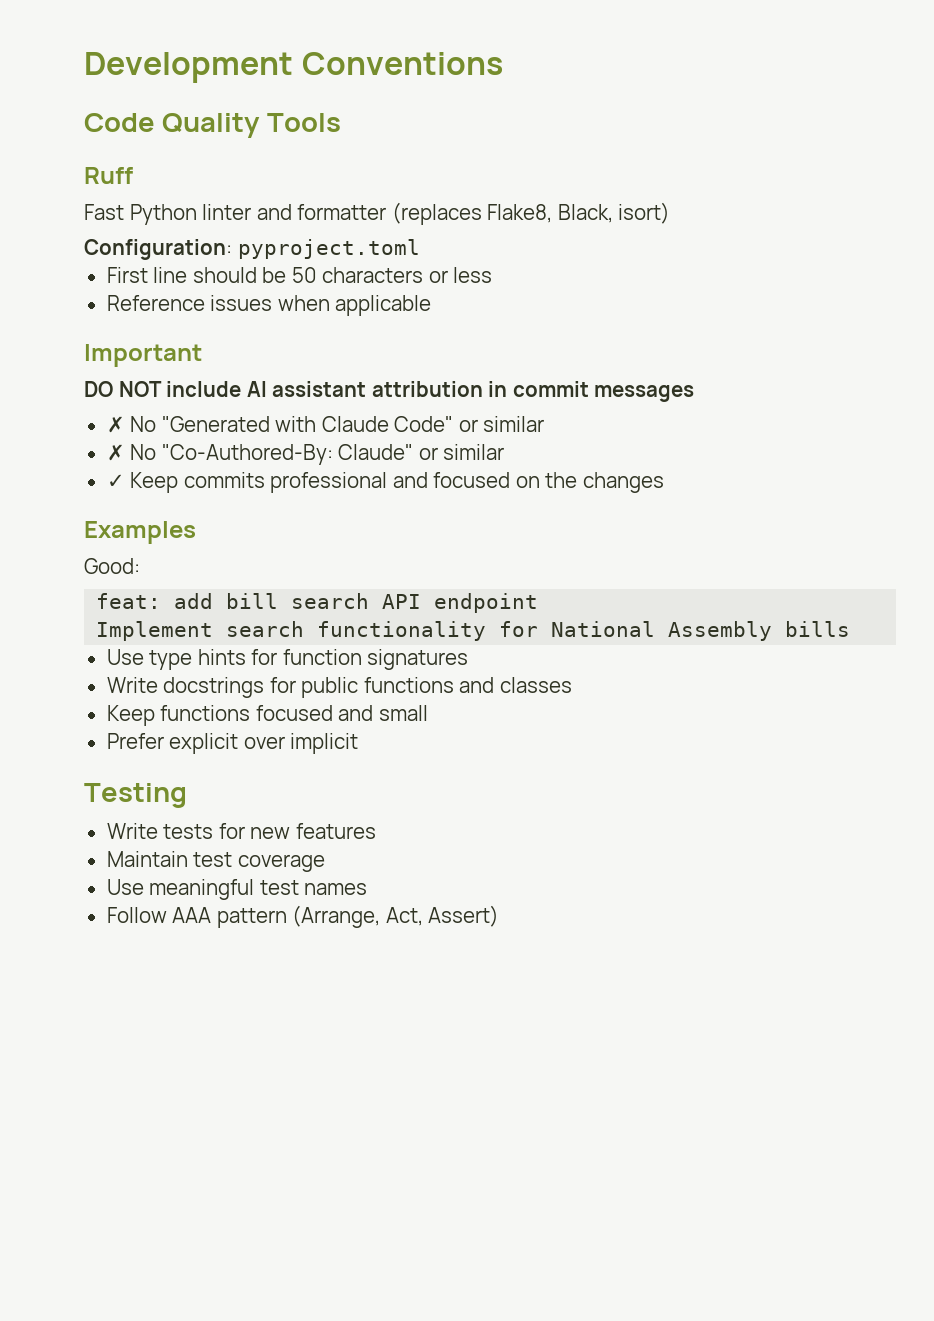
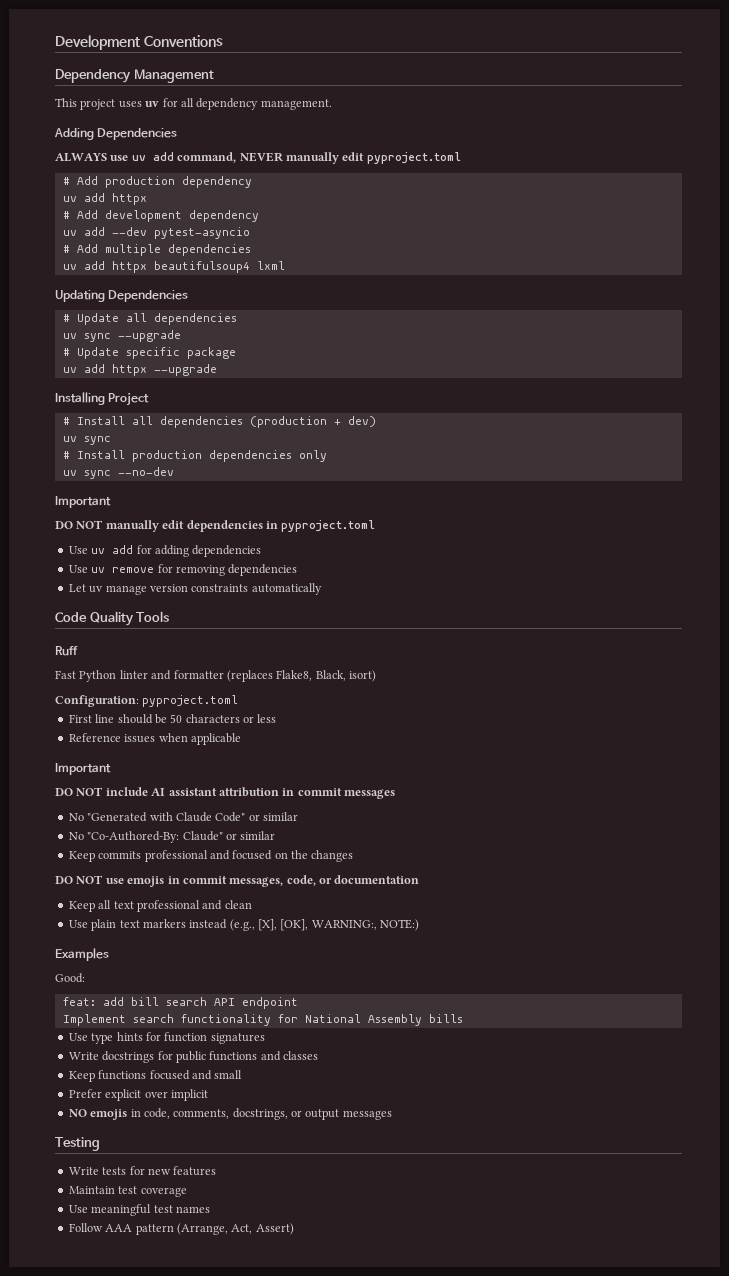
+ Dependency Management
+ This project uses uv for all dependency management.
+ Adding Dependencies
+ ALWAYS use uv add command, NEVER manually edit pyproject.toml
+ # Add production dependency
+ uv add httpx
+ # Add development dependency
+ uv add --dev pytest-asyncio
+ # Add multiple dependencies
+ uv add httpx beautifulsoup4 lxml
+ Updating Dependencies
+ # Update all dependencies
+ uv sync --upgrade
+ # Update specific package
+ uv add httpx --upgrade
+ Installing Project
+ # Install all dependencies (production + dev)
+ uv sync
+ # Install production dependencies only
+ uv sync --no-dev
+ Important
+ DO NOT manually edit dependencies in pyproject.toml
+ Use uv add for adding dependencies
+ Use uv remove for removing dependencies
+ Let uv manage version constraints automatically
- ✗ No "Generated with Claude Code" or similar
+ No "Generated with Claude Code" or similar
- ✗ No "Co-Authored-By: Claude" or similar
+ No "Co-Authored-By: Claude" or similar
- ✓ Keep commits professional and focused on the changes
+ Keep commits professional and focused on the changes
+ DO NOT use emojis in commit messages, code, or documentation
+ Keep all text professional and clean
+ Use plain text markers instead (e.g., [X], [OK], WARNING:, NOTE:)
+ NO emojis in code, comments, docstrings, or output messages

